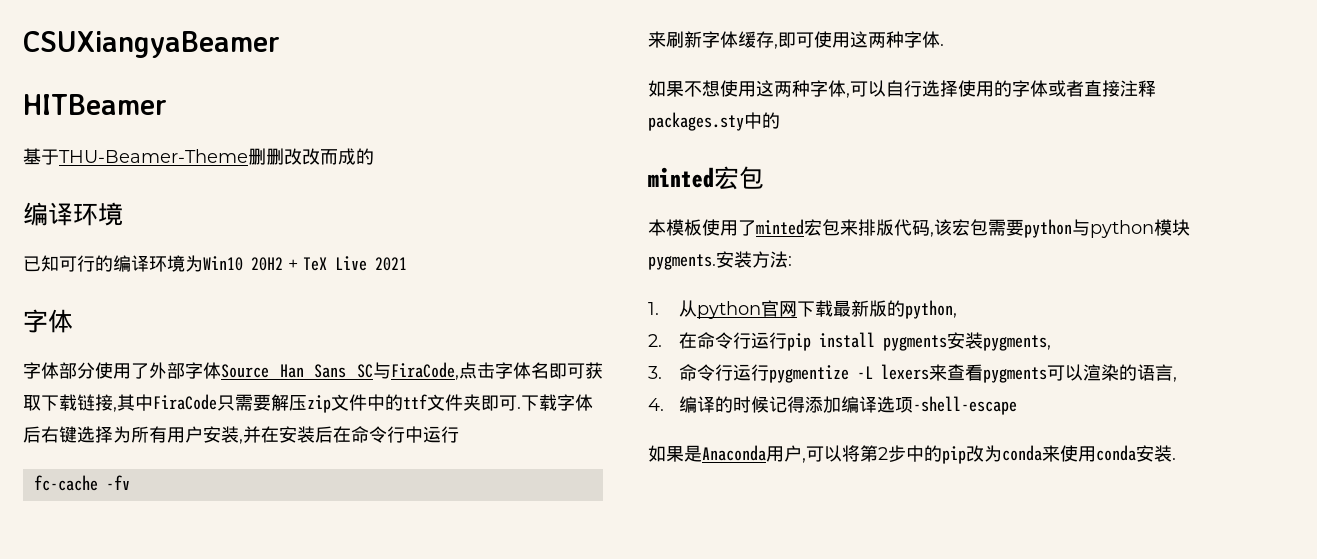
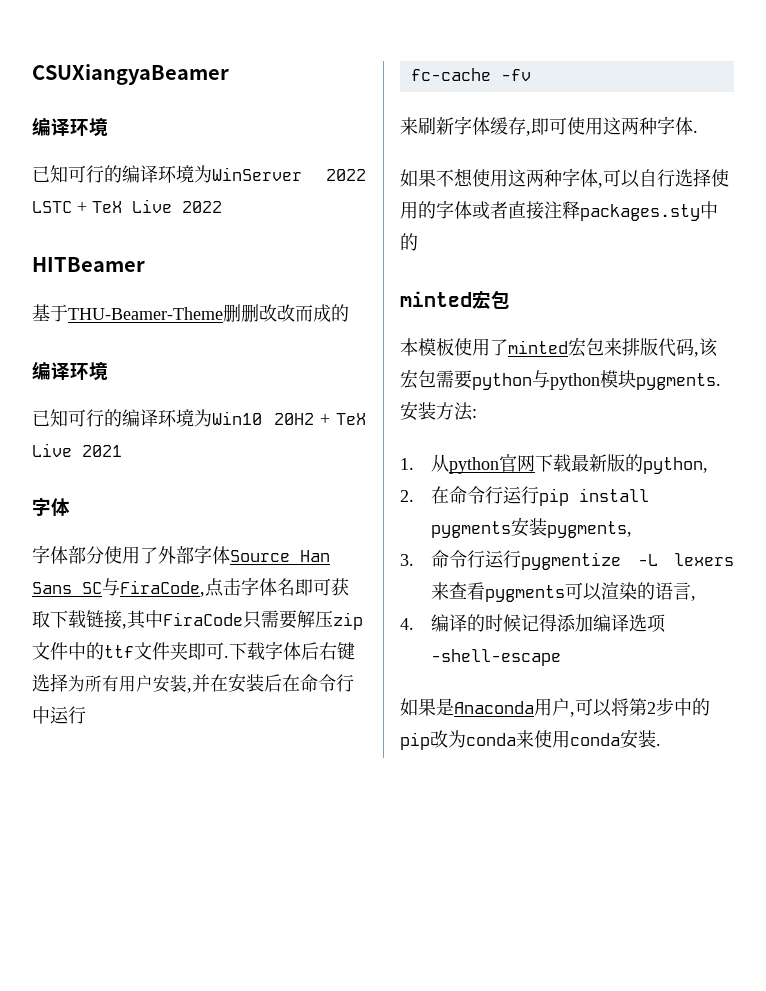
  CSUXiangyaBeamer
+ 编译环境
+ 已知可行的编译环境为WinServer 2022 LSTC + TeX Live 2022

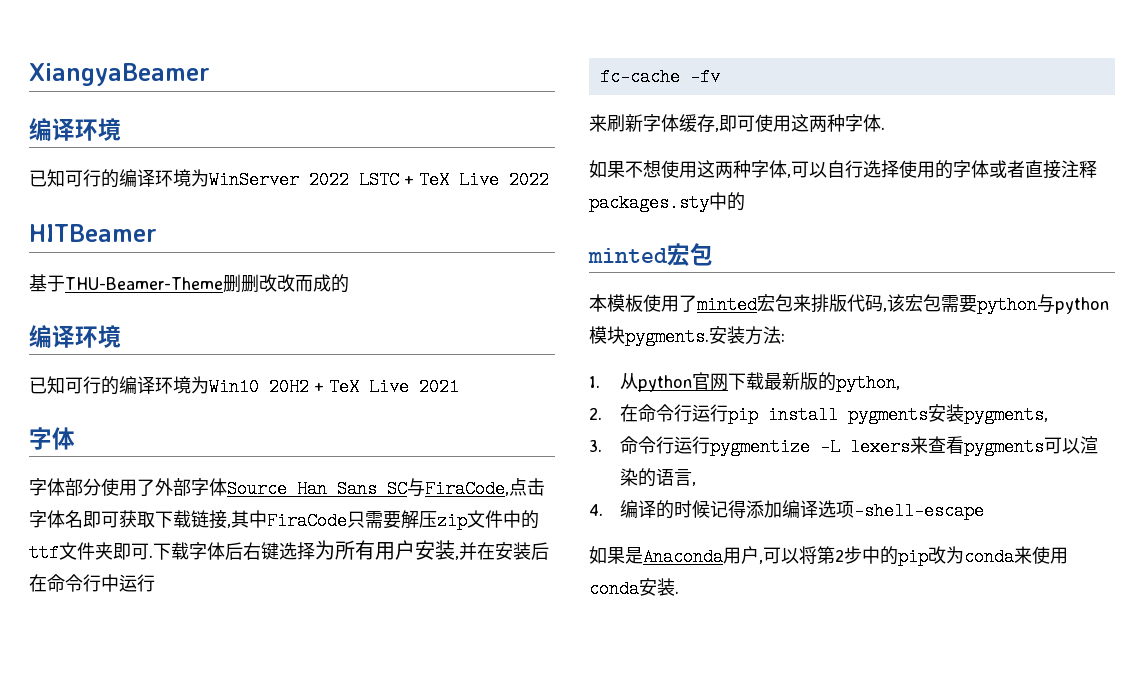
- CSUXiangyaBeamer
+ XiangyaBeamer

